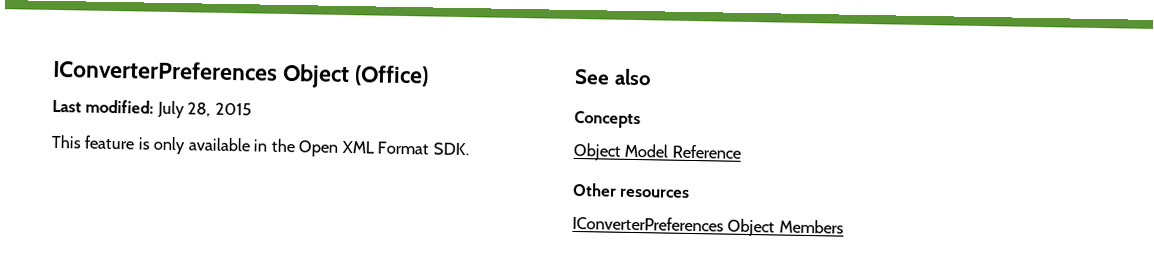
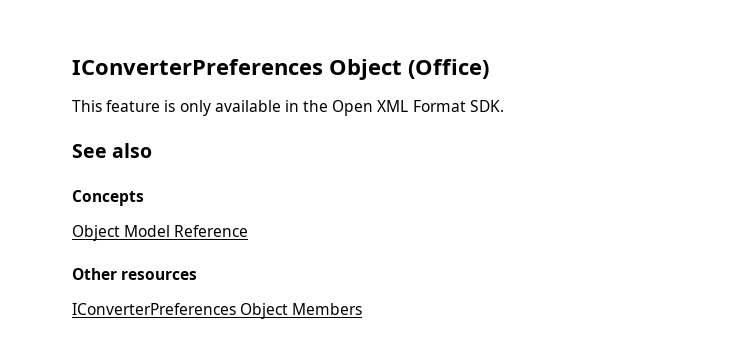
- Last modified: July 28, 2015

